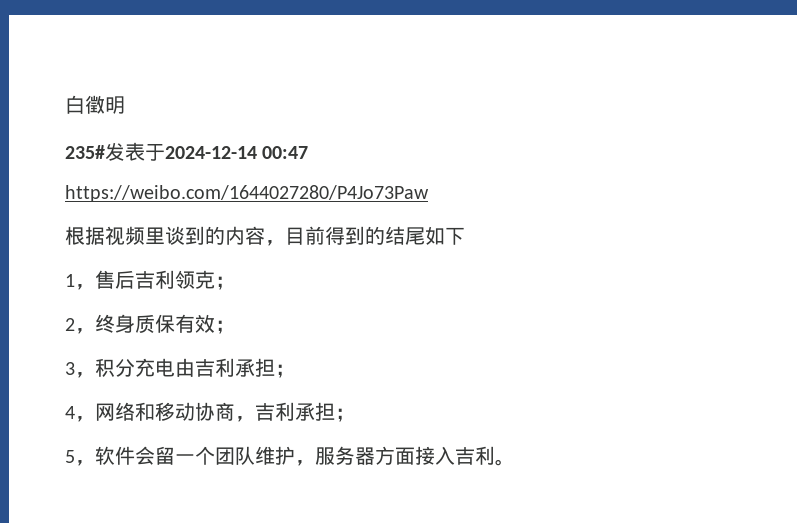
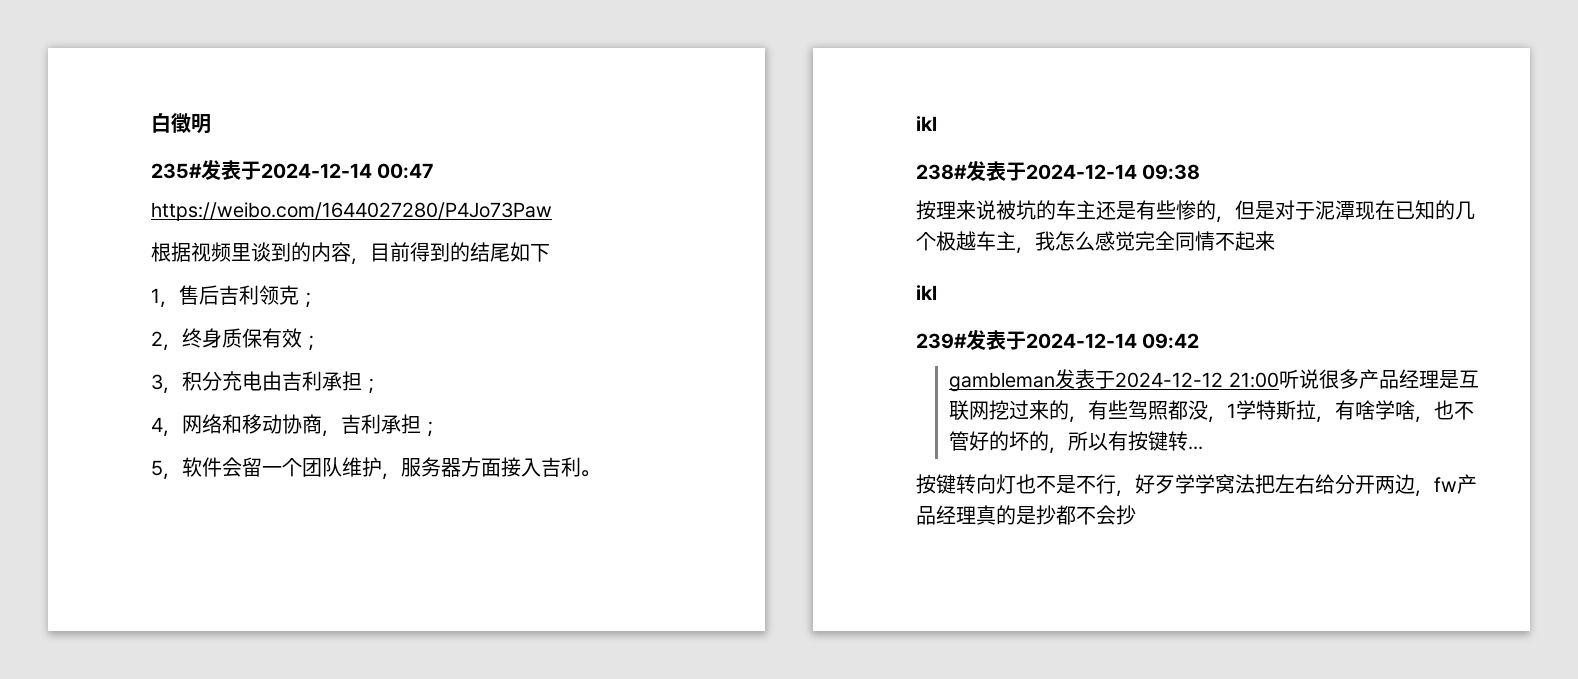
  5，软件会留一个团队维护，服务器方面接入吉利。
+ ikl
+ 238#发表于2024-12-14 09:38
+ 按理来说被坑的车主还是有些惨的，但是对于泥潭现在已知的几个极越车主，我怎么感觉完全同情不起来
+ ikl
+ 239#发表于2024-12-14 09:42
+ gambleman发表于2024-12-12 21:00听说很多产品经理是互联网挖过来的，有些驾照都没，1学特斯拉，有啥学啥，也不管好的坏的，所以有按键转...
+ 按键转向灯也不是不行，好歹学学窝法把左右给分开两边，fw产品经理真的是抄都不会抄

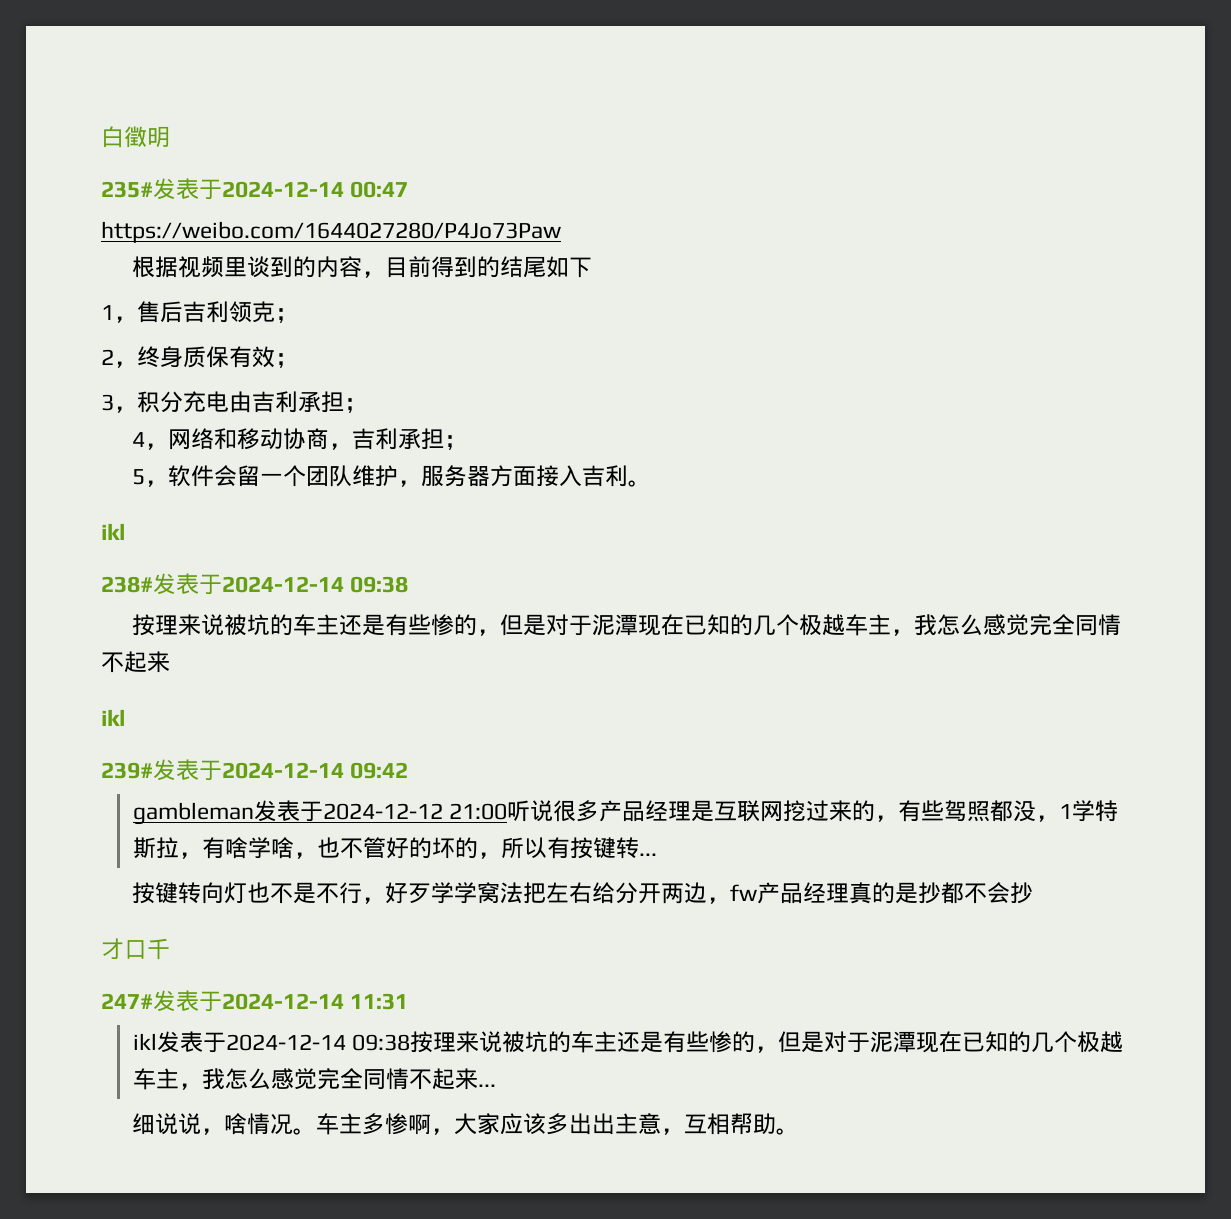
+ 才口千
+ 247#发表于2024-12-14 11:31
+ ikl发表于2024-12-14 09:38按理来说被坑的车主还是有些惨的，但是对于泥潭现在已知的几个极越车主，我怎么感觉完全同情不起来...
+ 细说说，啥情况。车主多惨啊，大家应该多出出主意，互相帮助。

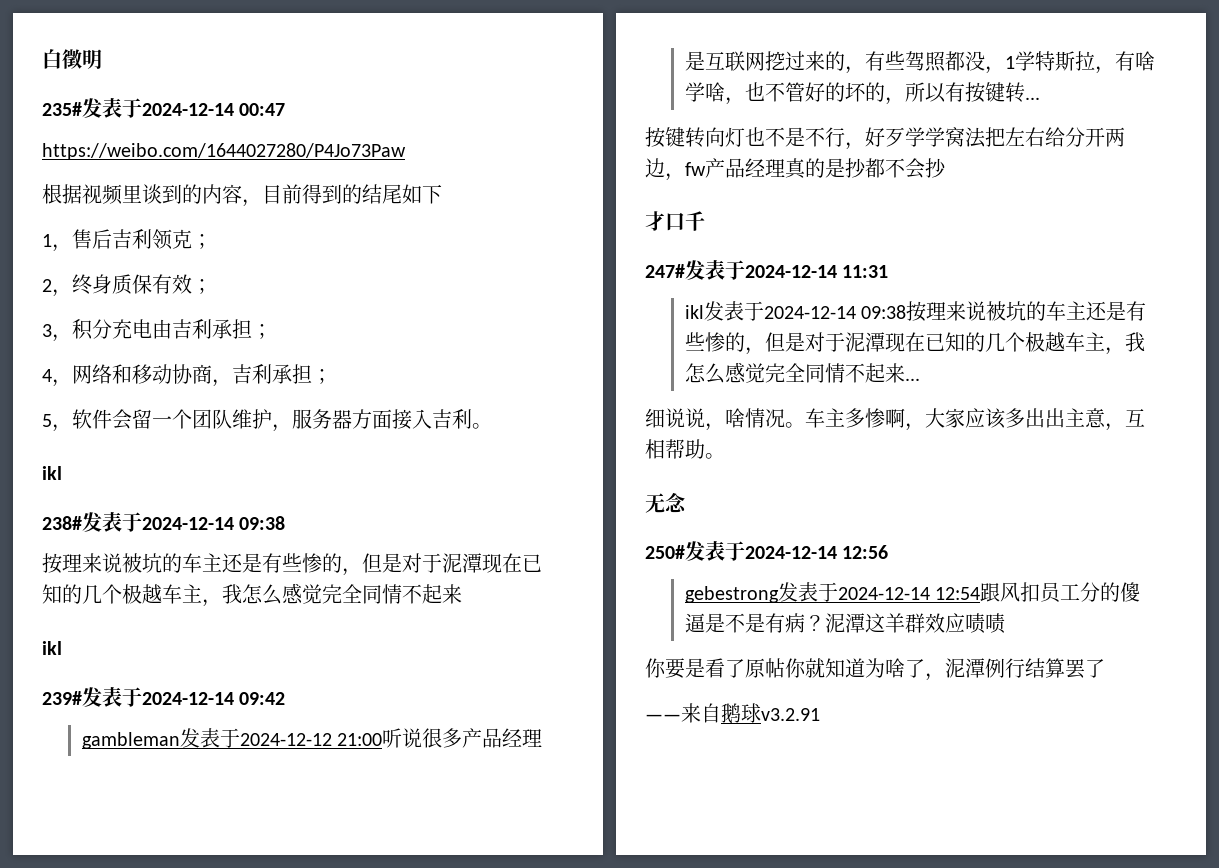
+ 无念
+ 250#发表于2024-12-14 12:56
+ gebestrong发表于2024-12-14 12:54跟风扣员工分的傻逼是不是有病？泥潭这羊群效应啧啧
+ 你要是看了原帖你就知道为啥了，泥潭例行结算罢了
+ ——来自鹅球v3.2.91

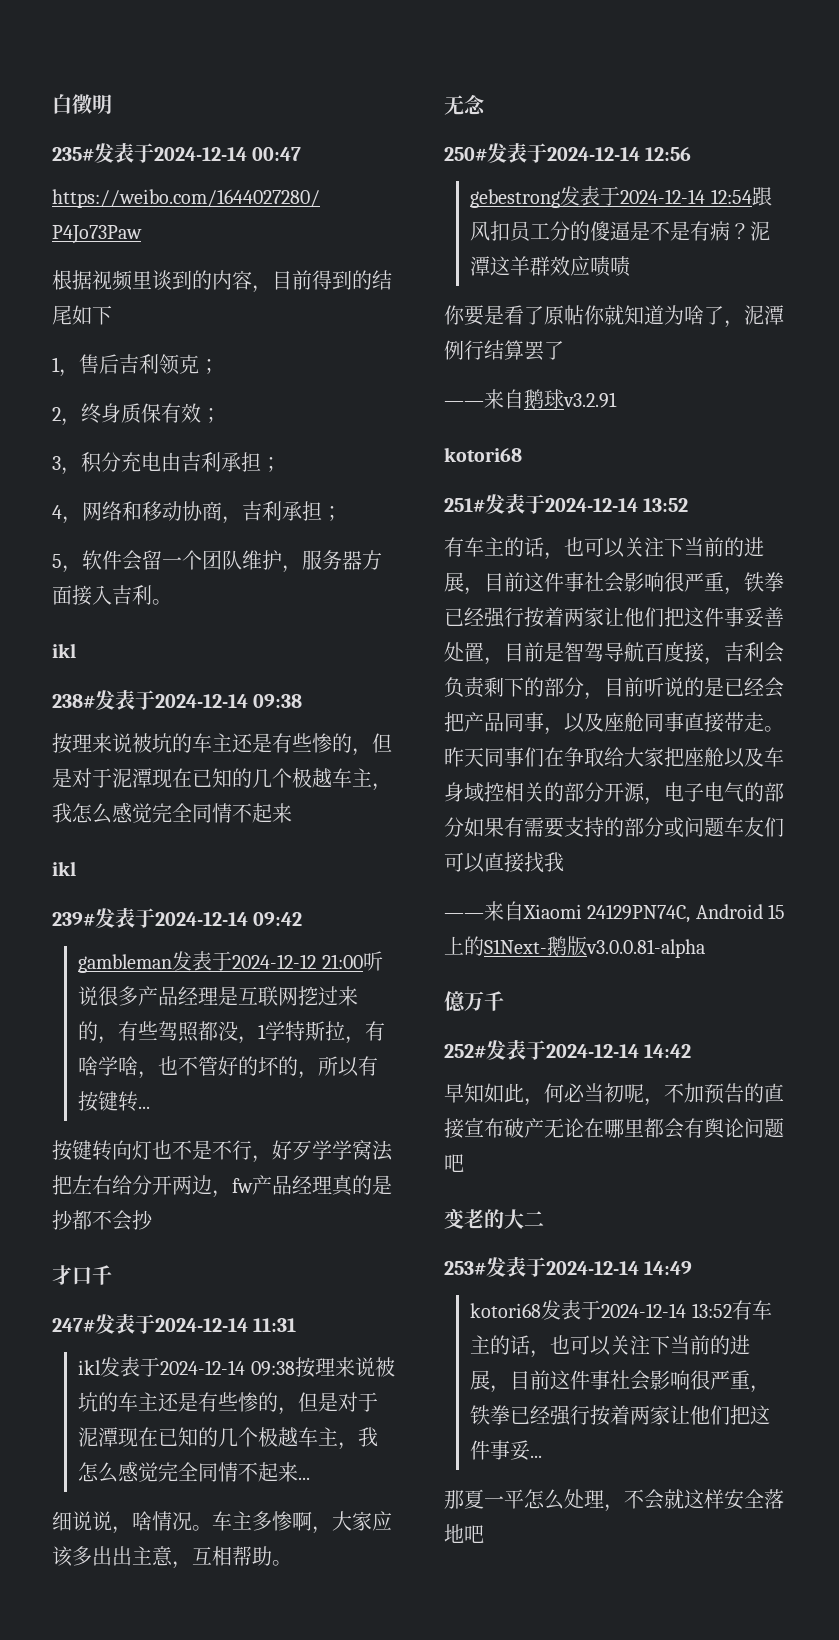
  ——来自鹅球v3.2.91
+ kotori68
+ 251#发表于2024-12-14 13:52
+ 有车主的话，也可以关注下当前的进展，目前这件事社会影响很严重，铁拳已经强行按着两家让他们把这件事妥善处置，目前是智驾导航百度接，吉利会负责剩下的部分，目前听说的是已经会把产品同事，以及座舱同事直接带走。昨天同事们在争取给大家把座舱以及车身域控相关的部分开源，电子电气的部分如果有需要支持的部分或问题车友们可以直接找我
+ ——来自Xiaomi 24129PN74C, Android 15上的S1Next-鹅版v3.0.0.81-alpha
+ 億万千
+ 252#发表于2024-12-14 14:42
+ 早知如此，何必当初呢，不加预告的直接宣布破产无论在哪里都会有舆论问题吧
+ 变老的大二
+ 253#发表于2024-12-14 14:49
+ kotori68发表于2024-12-14 13:52有车主的话，也可以关注下当前的进展，目前这件事社会影响很严重，铁拳已经强行按着两家让他们把这件事妥...
+ 那夏一平怎么处理，不会就这样安全落地吧

